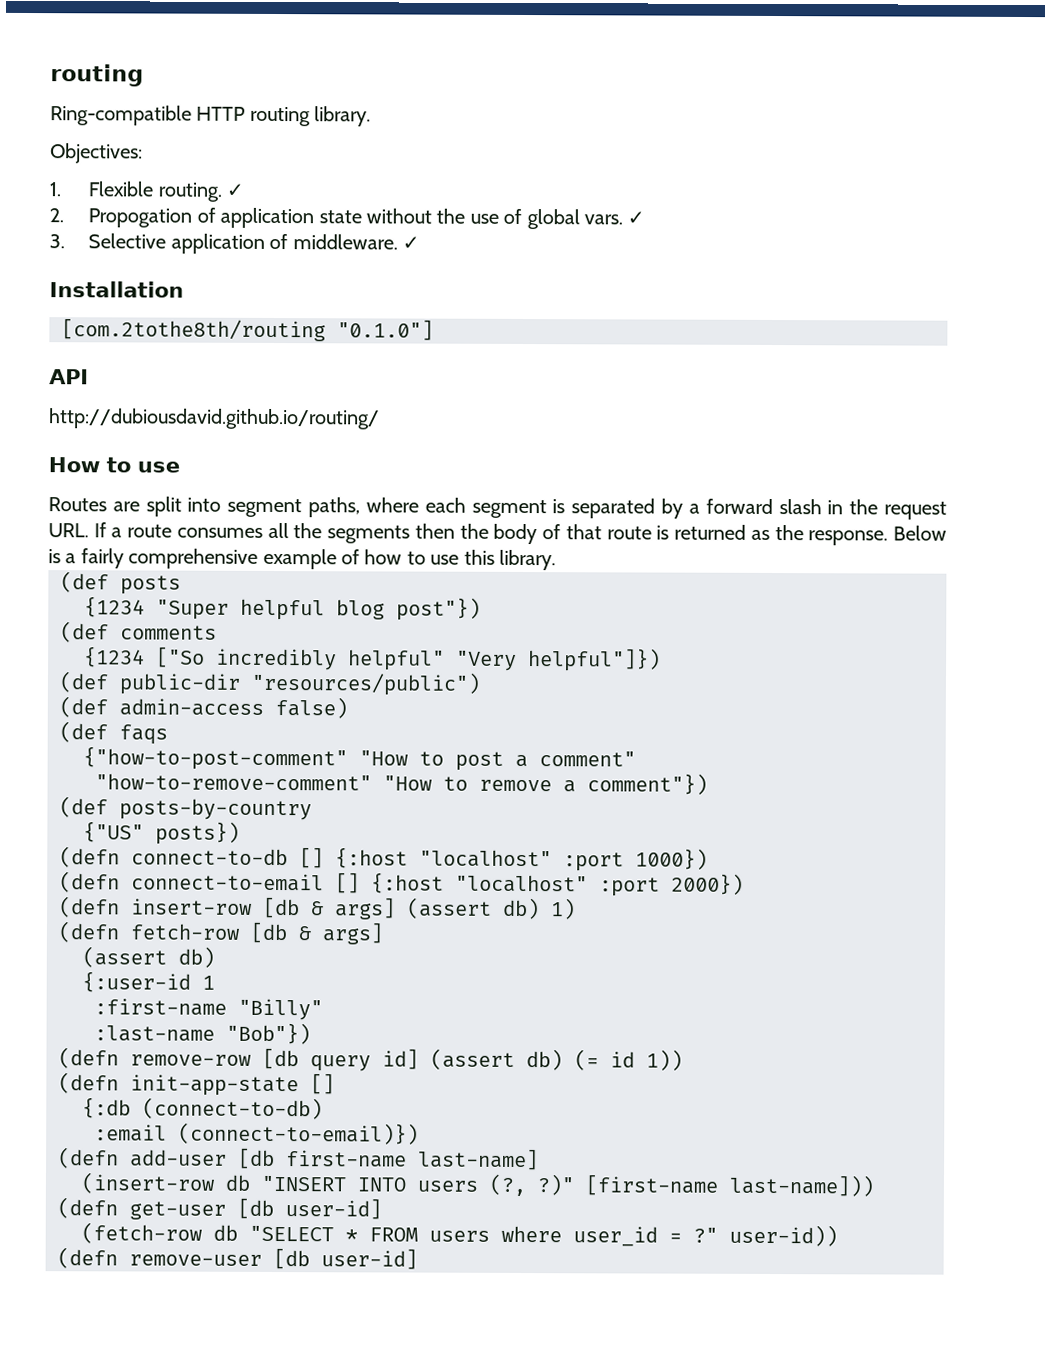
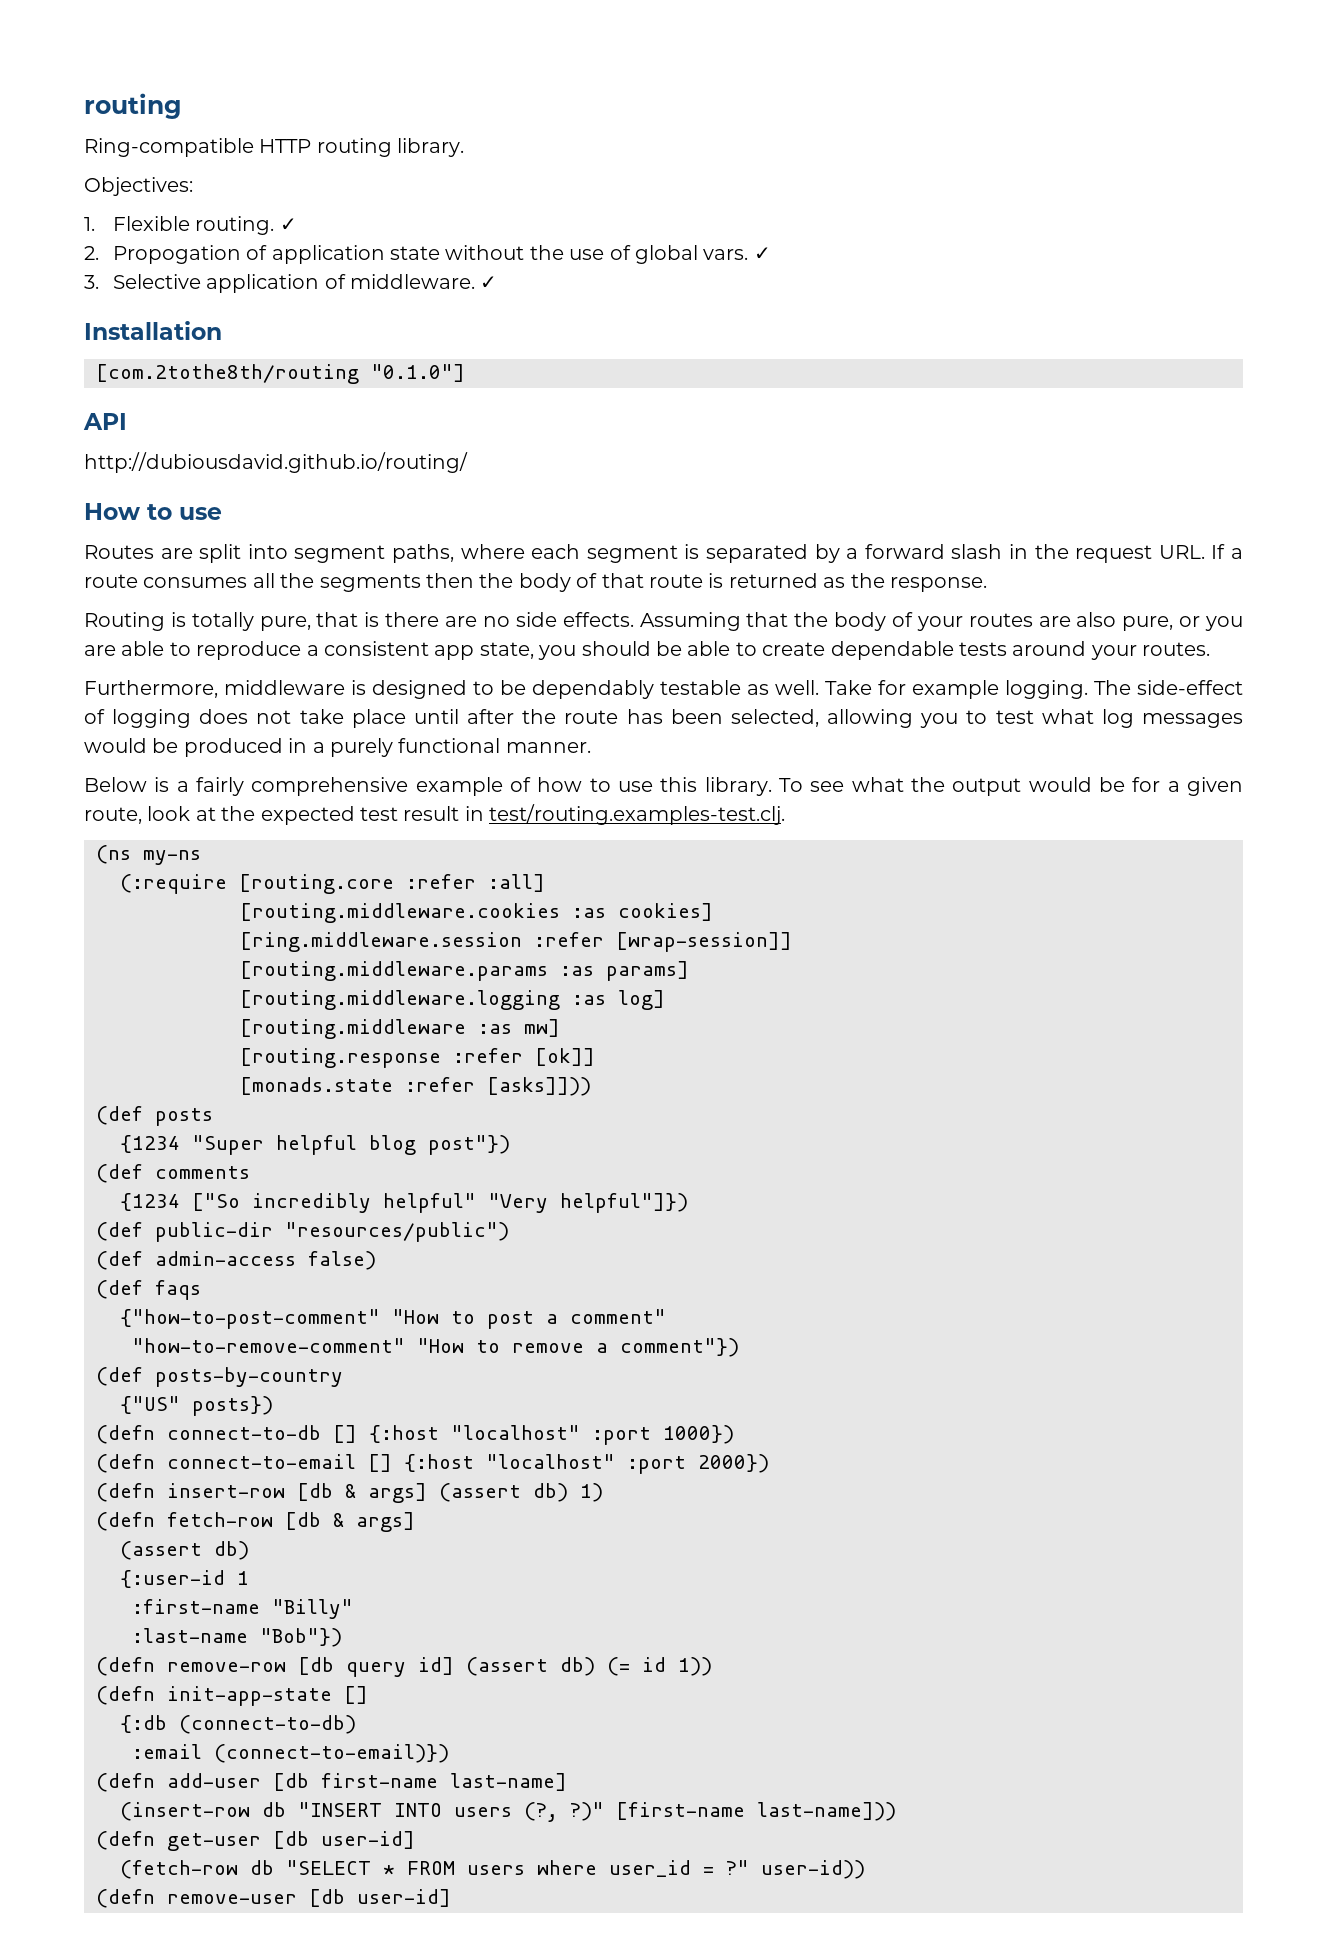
- Routes are split into segment paths, where each segment is separated by a forward slash in the request URL. If a route consumes all the segments then the body of that route is returned as the response. Below is a fairly comprehensive example of how to use this library.
+ Routes are split into segment paths, where each segment is separated by a forward slash in the request URL. If a route consumes all the segments then the body of that route is returned as the response.
+ Routing is totally pure, that is there are no side effects. Assuming that the body of your routes are also pure, or you are able to reproduce a consistent app state, you should be able to create dependable tests around your routes.
+ Furthermore, middleware is designed to be dependably testable as well. Take for example logging. The side-effect of logging does not take place until after the route has been selected, allowing you to test what log messages would be produced in a purely functional manner.
+ Below is a fairly comprehensive example of how to use this library. To see what the output would be for a given route, look at the expected test result in test/routing.examples-test.clj.
+ (ns my-ns
+ (:require [routing.core :refer :all]
+ [routing.middleware.cookies :as cookies]
+ [ring.middleware.session :refer [wrap-session]]
+ [routing.middleware.params :as params]
+ [routing.middleware.logging :as log]
+ [routing.middleware :as mw]
+ [routing.response :refer [ok]]
+ [monads.state :refer [asks]]))

